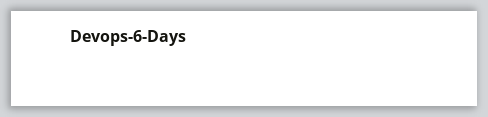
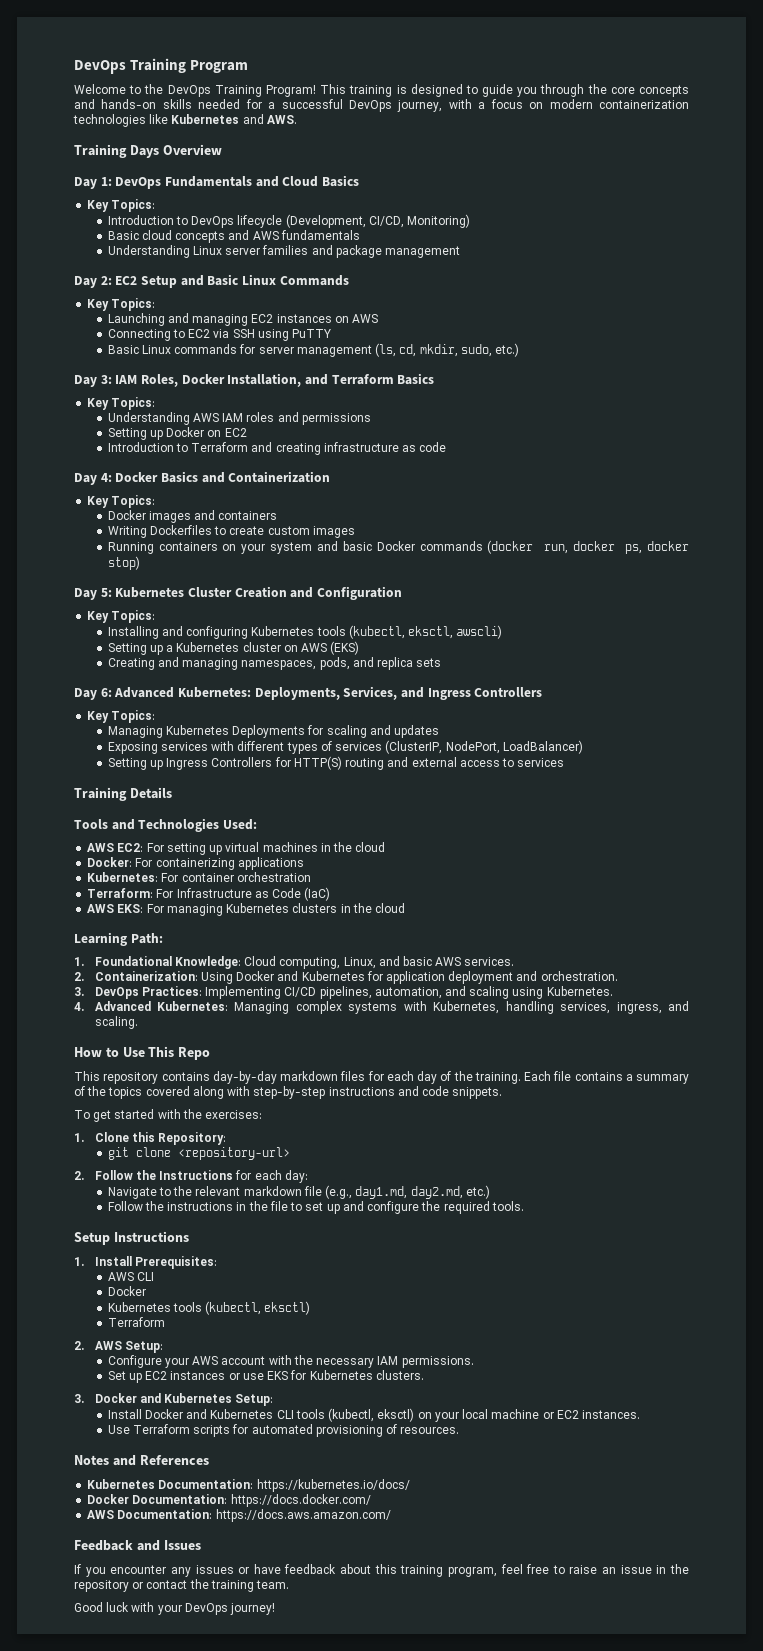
- Devops-6-Days
+ DevOps Training Program
+ Welcome to the DevOps Training Program! This training is designed to guide you through the core concepts and hands-on skills needed for a successful DevOps journey, with a focus on modern containerization technologies like Kubernetes and AWS.
+ Training Days Overview
+ Day 1: DevOps Fundamentals and Cloud Basics
+ Key Topics:
+ Introduction to DevOps lifecycle (Development, CI/CD, Monitoring)
+ Basic cloud concepts and AWS fundamentals
+ Understanding Linux server families and package management
+ Day 2: EC2 Setup and Basic Linux Commands
+ Key Topics:
+ Launching and managing EC2 instances on AWS
+ Connecting to EC2 via SSH using PuTTY
+ Basic Linux commands for server management (ls, cd, mkdir, sudo, etc.)
+ Day 3: IAM Roles, Docker Installation, and Terraform Basics
+ Key Topics:
+ Understanding AWS IAM roles and permissions
+ Setting up Docker on EC2
+ Introduction to Terraform and creating infrastructure as code
+ Day 4: Docker Basics and Containerization
+ Key Topics:
+ Docker images and containers
+ Writing Dockerfiles to create custom images
+ Running containers on your system and basic Docker commands (docker run, docker ps, docker stop)
+ Day 5: Kubernetes Cluster Creation and Configuration
+ Key Topics:
+ Installing and configuring Kubernetes tools (kubectl, eksctl, awscli)
+ Setting up a Kubernetes cluster on AWS (EKS)
+ Creating and managing namespaces, pods, and replica sets
+ Day 6: Advanced Kubernetes: Deployments, Services, and Ingress Controllers
+ Key Topics:
+ Managing Kubernetes Deployments for scaling and updates
+ Exposing services with different types of services (ClusterIP, NodePort, LoadBalancer)
+ Setting up Ingress Controllers for HTTP(S) routing and external access to services
+ Training Details
+ Tools and Technologies Used:
+ AWS EC2: For setting up virtual machines in the cloud
+ Docker: For containerizing applications
+ Kubernetes: For container orchestration
+ Terraform: For Infrastructure as Code (IaC)
+ AWS EKS: For managing Kubernetes clusters in the cloud
+ Learning Path:
+ 1. Foundational Knowledge: Cloud computing, Linux, and basic AWS services.
+ 2. Containerization: Using Docker and Kubernetes for application deployment and orchestration.
+ 3. DevOps Practices: Implementing CI/CD pipelines, automation, and scaling using Kubernetes.
+ 4. Advanced Kubernetes: Managing complex systems with Kubernetes, handling services, ingress, and scaling.
+ How to Use This Repo
+ This repository contains day-by-day markdown files for each day of the training. Each file contains a summary of the topics covered along with step-by-step instructions and code snippets.
+ To get started with the exercises:
+ 1. Clone this Repository:
+ git clone <repository-url>
+ 2. Follow the Instructions for each day:
+ Navigate to the relevant markdown file (e.g., day1.md, day2.md, etc.)
+ Follow the instructions in the file to set up and configure the required tools.
+ Setup Instructions
+ 1. Install Prerequisites:
+ AWS CLI
+ Docker
+ Kubernetes tools (kubectl, eksctl)
+ Terraform
+ 2. AWS Setup:
+ Configure your AWS account with the necessary IAM permissions.
+ Set up EC2 instances or use EKS for Kubernetes clusters.
+ 3. Docker and Kubernetes Setup:
+ Install Docker and Kubernetes CLI tools (kubectl, eksctl) on your local machine or EC2 instances.
+ Use Terraform scripts for automated provisioning of resources.
+ Notes and References
+ Kubernetes Documentation: https://kubernetes.io/docs/
+ Docker Documentation: https://docs.docker.com/
+ AWS Documentation: https://docs.aws.amazon.com/
+ Feedback and Issues
+ If you encounter any issues or have feedback about this training program, feel free to raise an issue in the repository or contact the training team.
+ Good luck with your DevOps journey!

